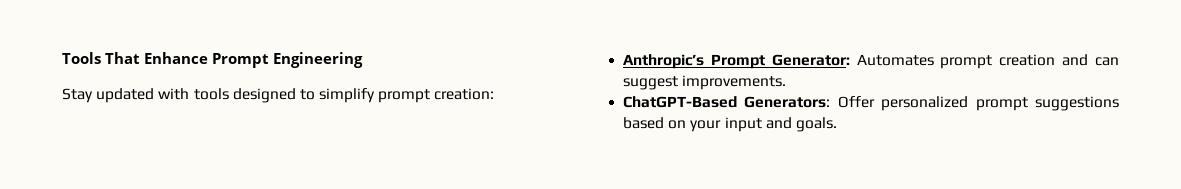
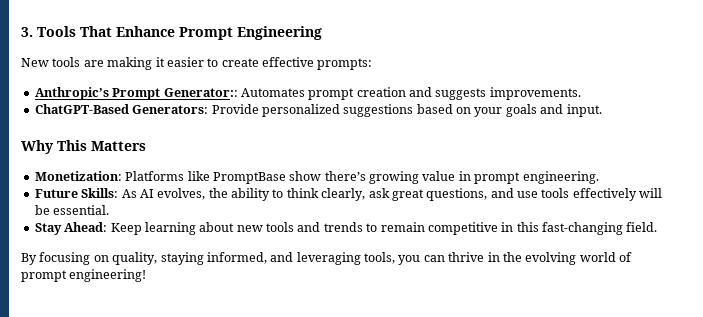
- Tools That Enhance Prompt Engineering
+ 3. Tools That Enhance Prompt Engineering
- Stay updated with tools designed to simplify prompt creation:
+ New tools are making it easier to create effective prompts:
- Anthropic’s Prompt Generator: Automates prompt creation and can suggest improvements.
+ Anthropic’s Prompt Generator:: Automates prompt creation and suggests improvements.
- ChatGPT-Based Generators: Offer personalized prompt suggestions based on your input and goals.
+ ChatGPT-Based Generators: Provide personalized suggestions based on your goals and input.
+ Why This Matters
+ Monetization: Platforms like PromptBase show there’s growing value in prompt engineering.
+ Future Skills: As AI evolves, the ability to think clearly, ask great questions, and use tools effectively will be essential.
+ Stay Ahead: Keep learning about new tools and trends to remain competitive in this fast-changing field.
+ By focusing on quality, staying informed, and leveraging tools, you can thrive in the evolving world of prompt engineering!

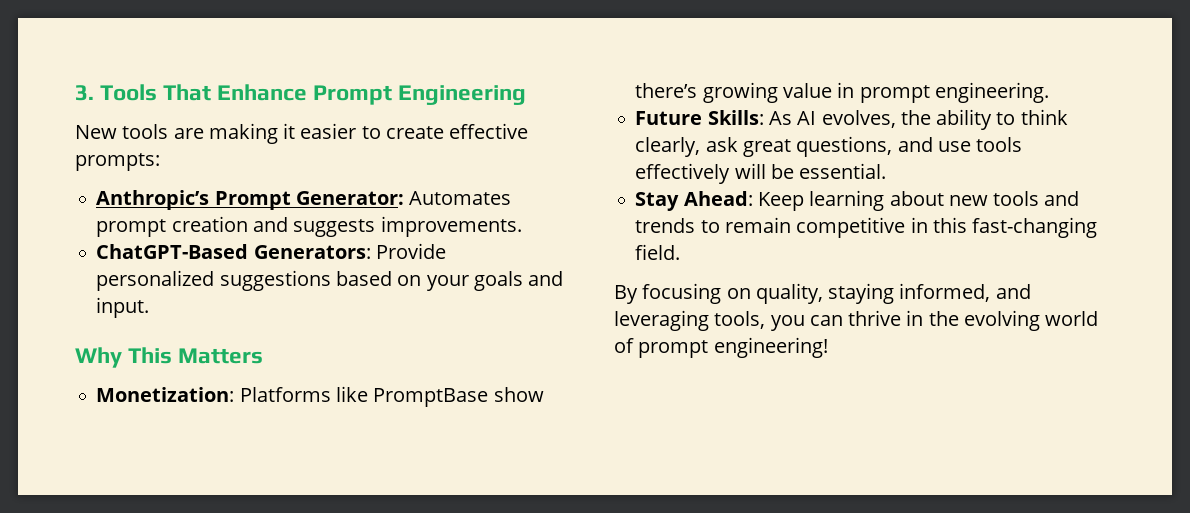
- Anthropic’s Prompt Generator:: Automates prompt creation and suggests improvements.
+ Anthropic’s Prompt Generator: Automates prompt creation and suggests improvements.

